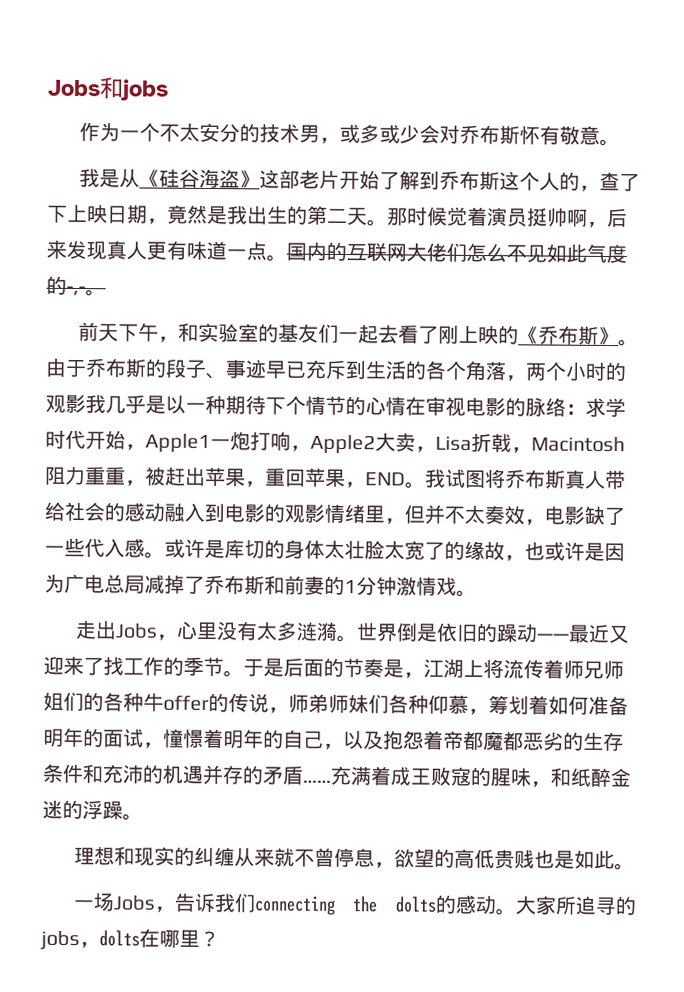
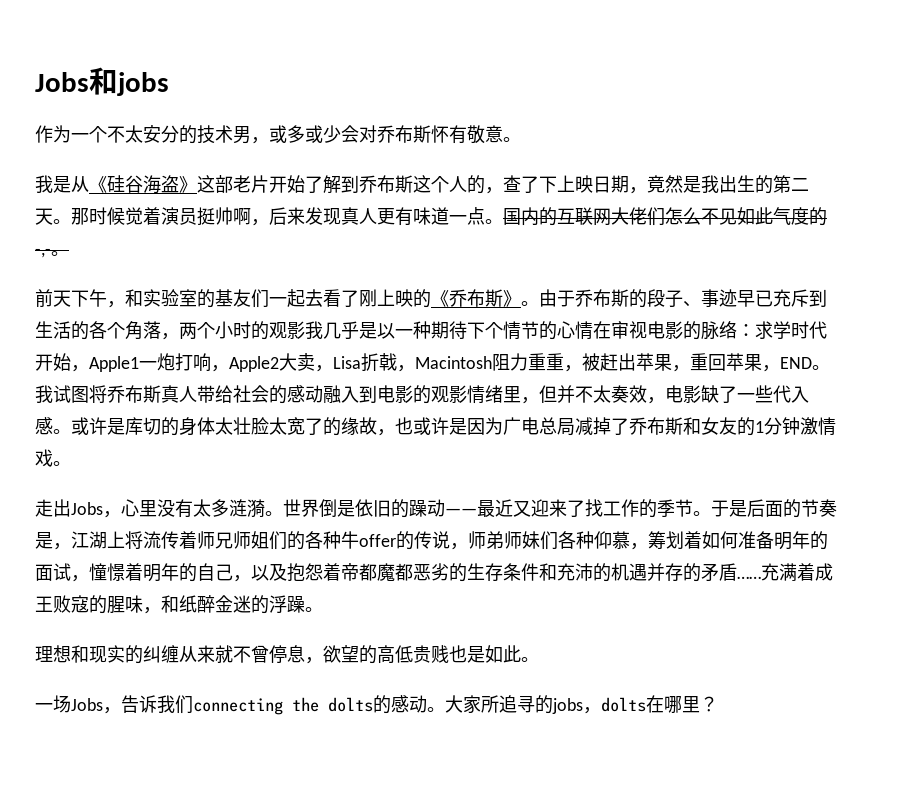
- 或许是库切的身体太壮脸太宽了的缘故，也或许是因为广电总局减掉了乔布斯和前妻的1分钟激情戏。
+ 或许是库切的身体太壮脸太宽了的缘故，也或许是因为广电总局减掉了乔布斯和女友的1分钟激情戏。

